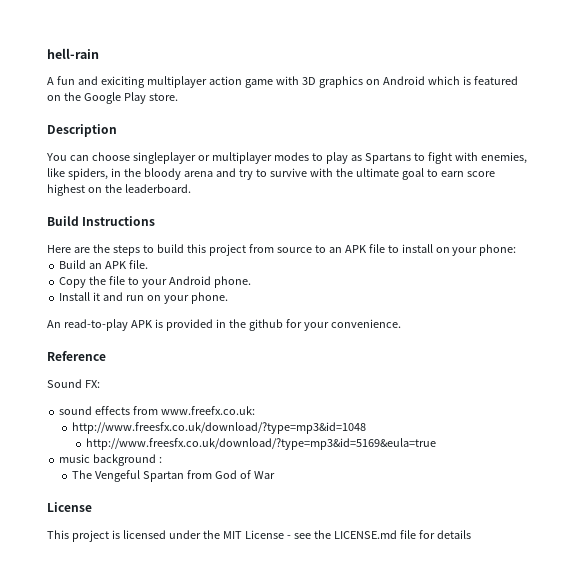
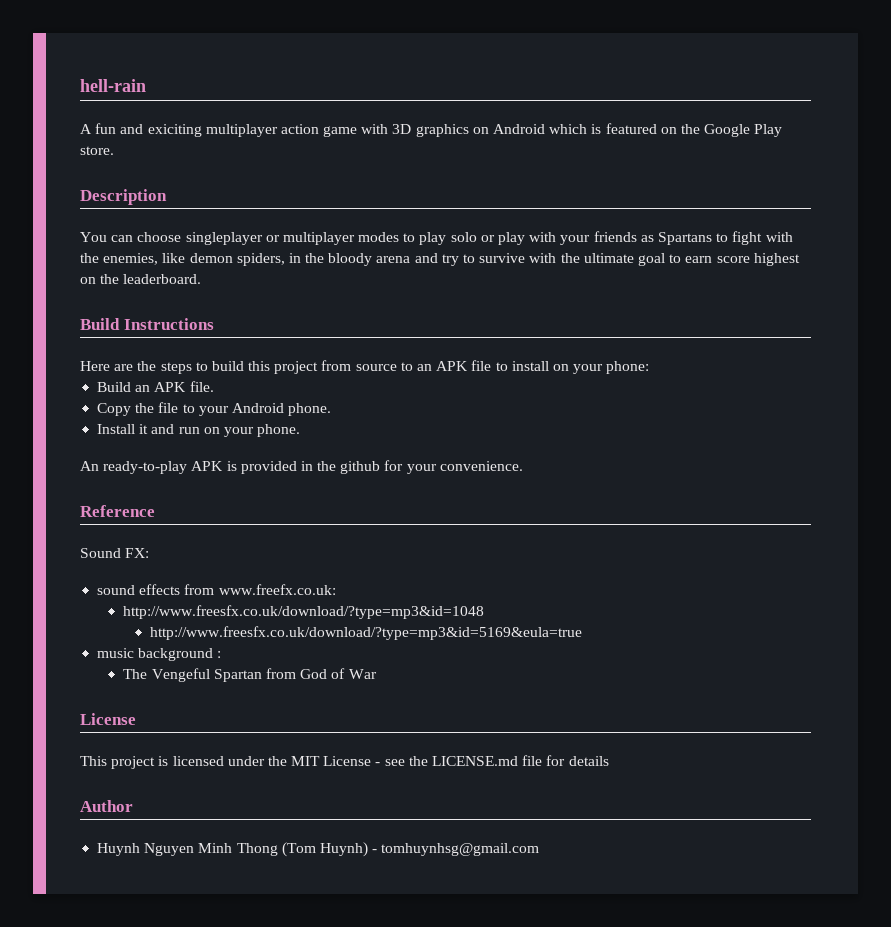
- You can choose singleplayer or multiplayer modes to play as Spartans to fight with enemies, like spiders, in the bloody arena and try to survive with the ultimate goal to earn score highest on the leaderboard.
+ You can choose singleplayer or multiplayer modes to play solo or play with your friends as Spartans to fight with the enemies, like demon spiders, in the bloody arena and try to survive with the ultimate goal to earn score highest on the leaderboard.
- An read-to-play APK is provided in the github for your convenience.
+ An ready-to-play APK is provided in the github for your convenience.
+ Author
+ Huynh Nguyen Minh Thong (Tom Huynh) - tomhuynhsg@gmail.com

